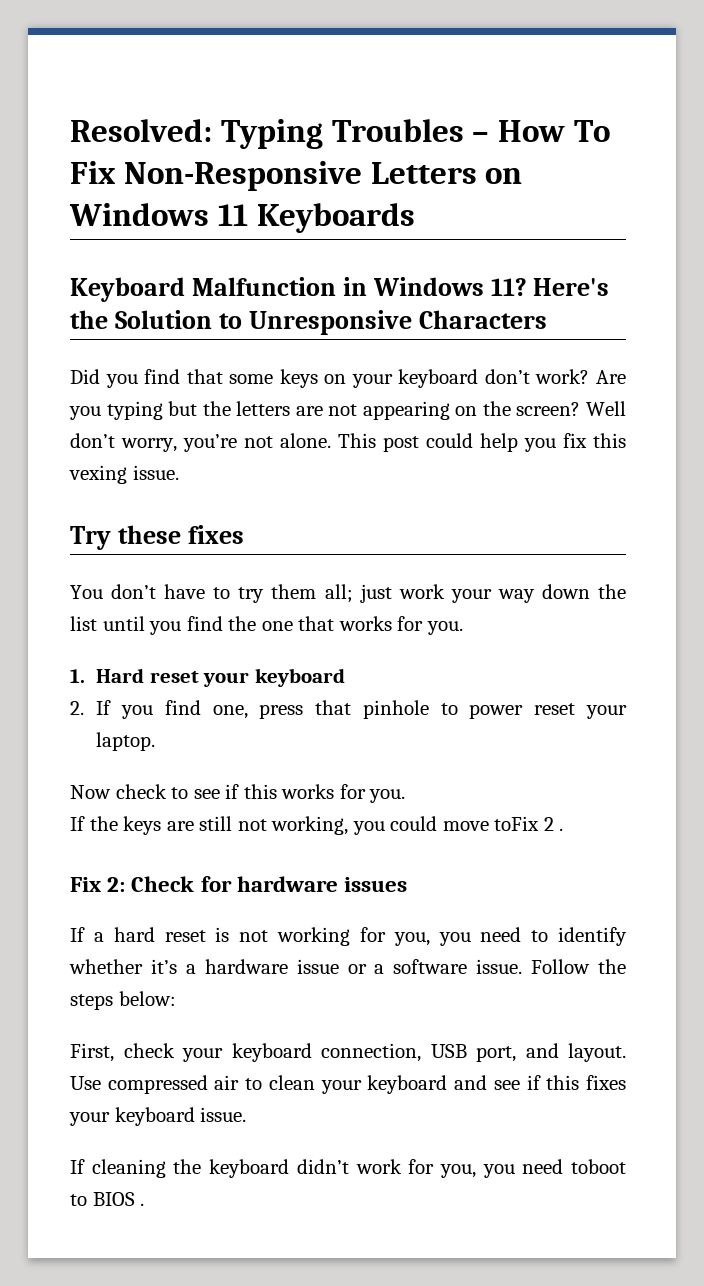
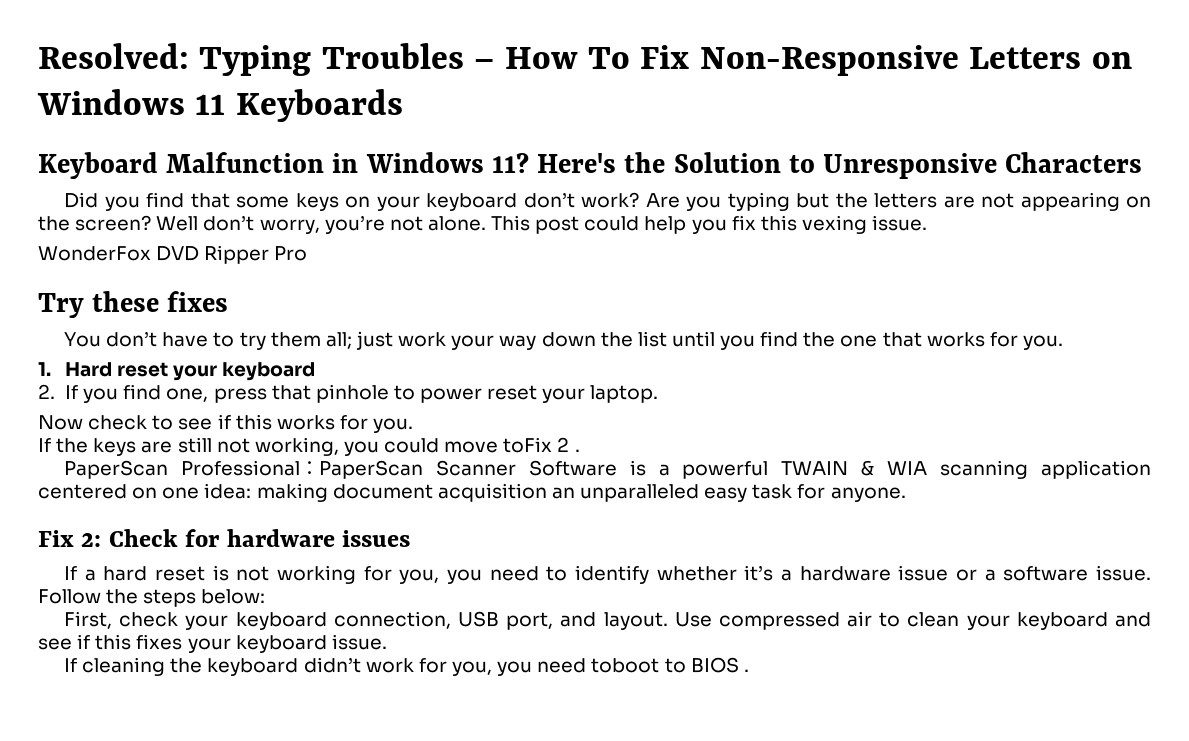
+ WonderFox DVD Ripper Pro
+ PaperScan Professional：PaperScan Scanner Software is a powerful TWAIN & WIA scanning application centered on one idea: making document acquisition an unparalleled easy task for anyone.

